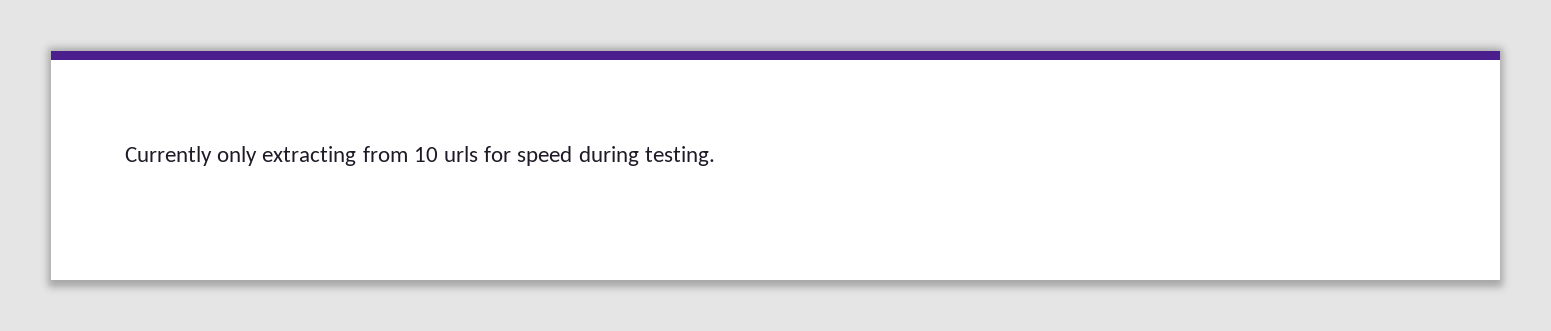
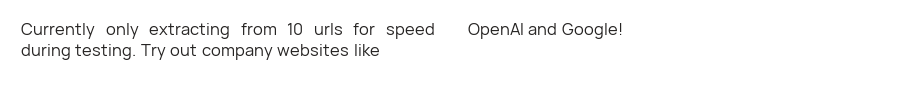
+ Try out company websites like OpenAI and Google!

